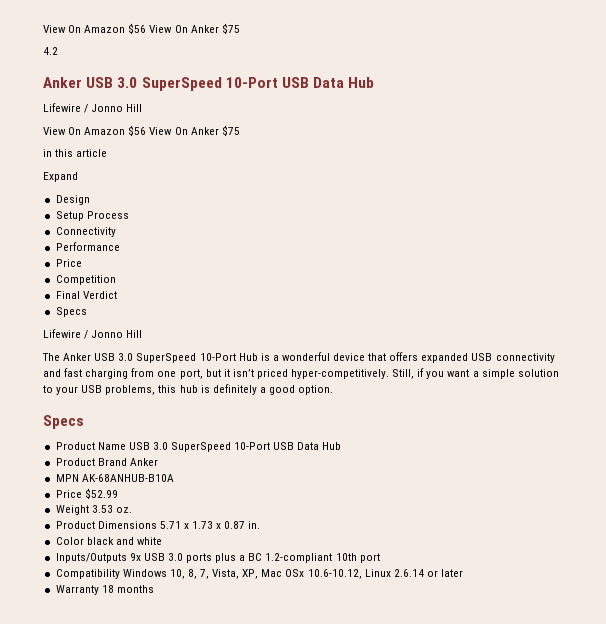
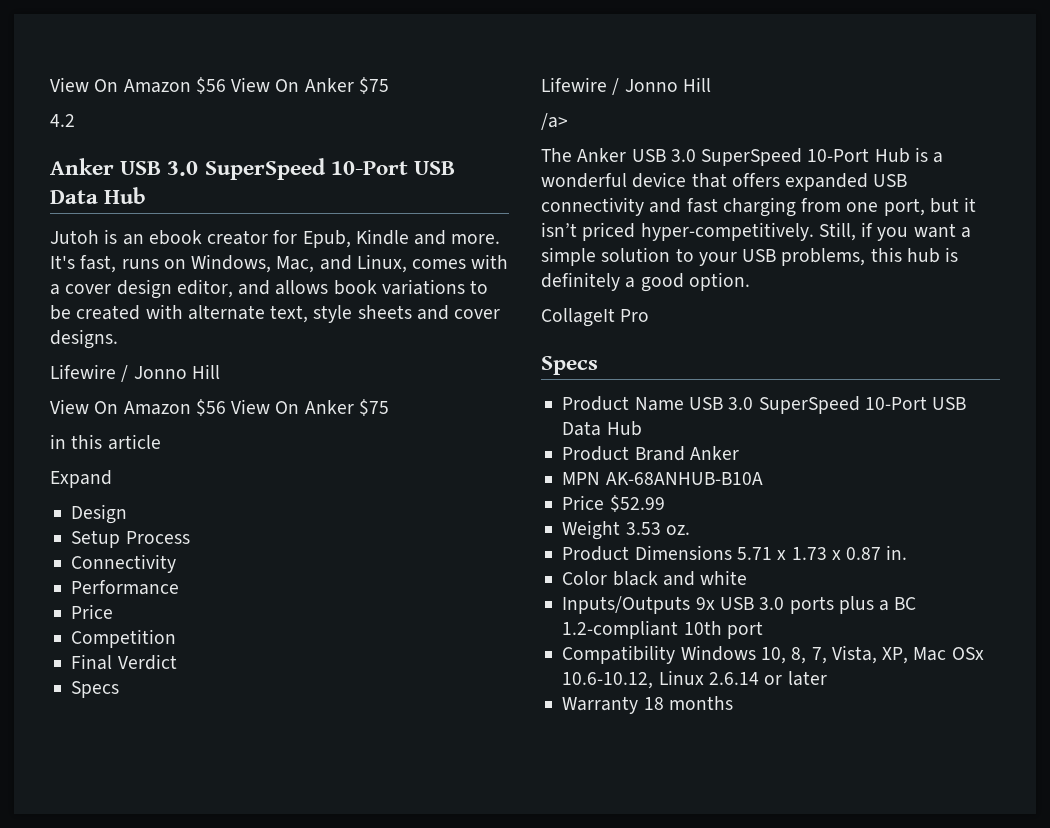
+ Jutoh is an ebook creator for Epub, Kindle and more. It's fast, runs on Windows, Mac, and Linux, comes with a cover design editor, and allows book variations to be created with alternate text, style sheets and cover designs.
+ /a>
+ CollageIt Pro

